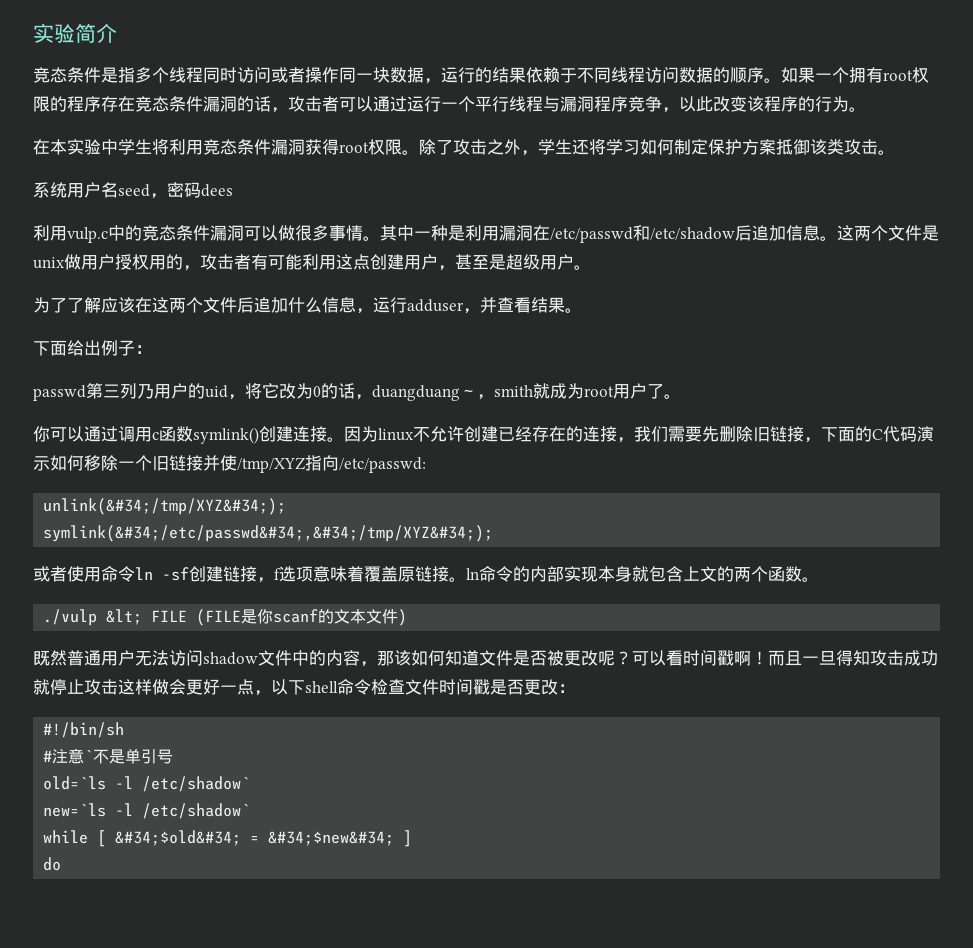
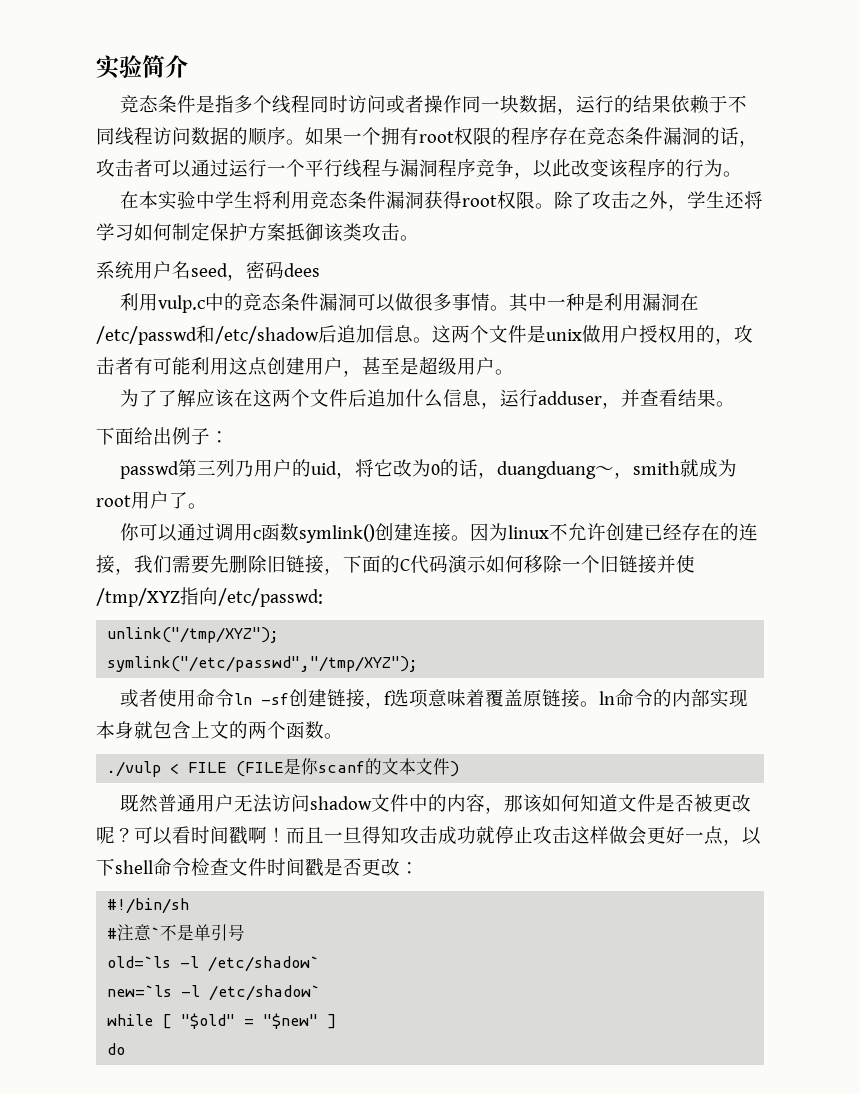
- unlink(&#34;/tmp/XYZ&#34;);
- symlink(&#34;/etc/passwd&#34;,&#34;/tmp/XYZ&#34;);
+ unlink("/tmp/XYZ");
+ symlink("/etc/passwd","/tmp/XYZ");
- ./vulp &lt; FILE (FILE是你scanf的文本文件)
+ ./vulp < FILE (FILE是你scanf的文本文件)
- while [ &#34;$old&#34; = &#34;$new&#34; ]
+ while [ "$old" = "$new" ]

